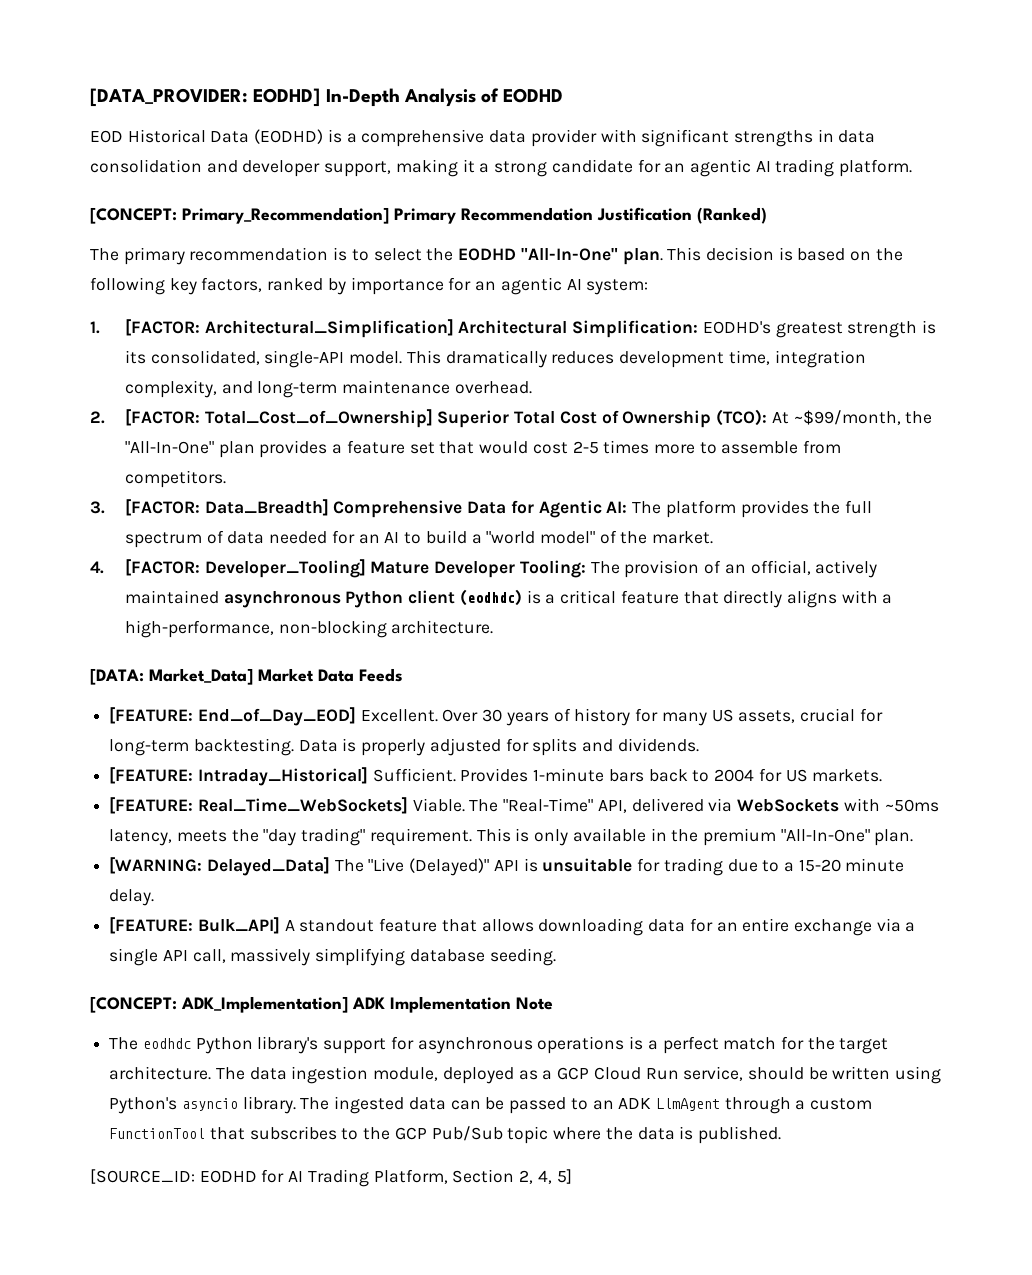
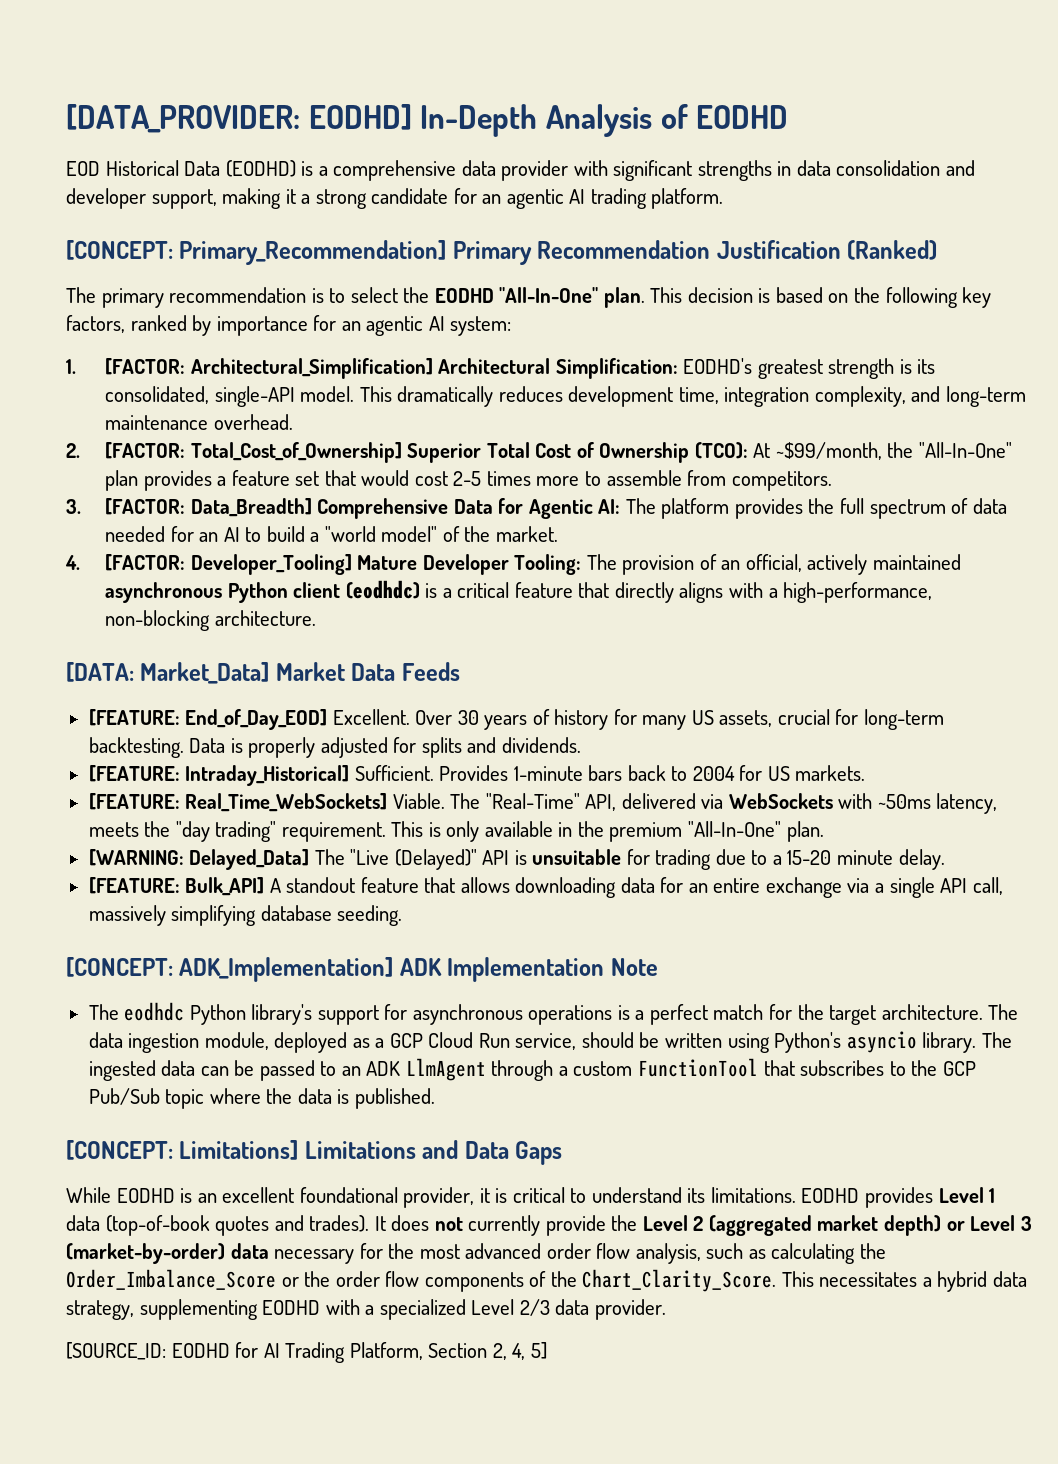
+ [CONCEPT: Limitations] Limitations and Data Gaps
+ While EODHD is an excellent foundational provider, it is critical to understand its limitations. EODHD provides Level 1 data (top-of-book quotes and trades). It does not currently provide the Level 2 (aggregated market depth) or Level 3 (market-by-order) data necessary for the most advanced order flow analysis, such as calculating the Order_Imbalance_Score or the order flow components of the Chart_Clarity_Score. This necessitates a hybrid data strategy, supplementing EODHD with a specialized Level 2/3 data provider.

